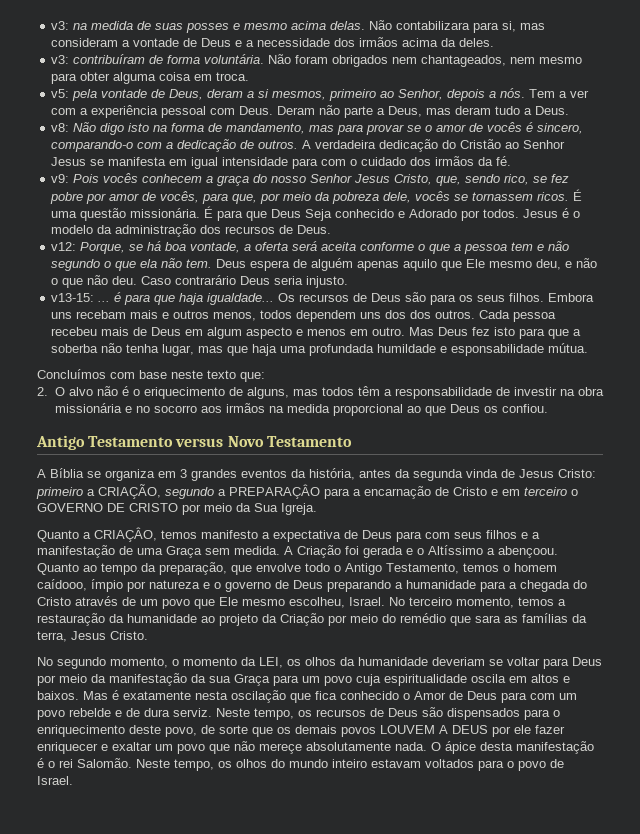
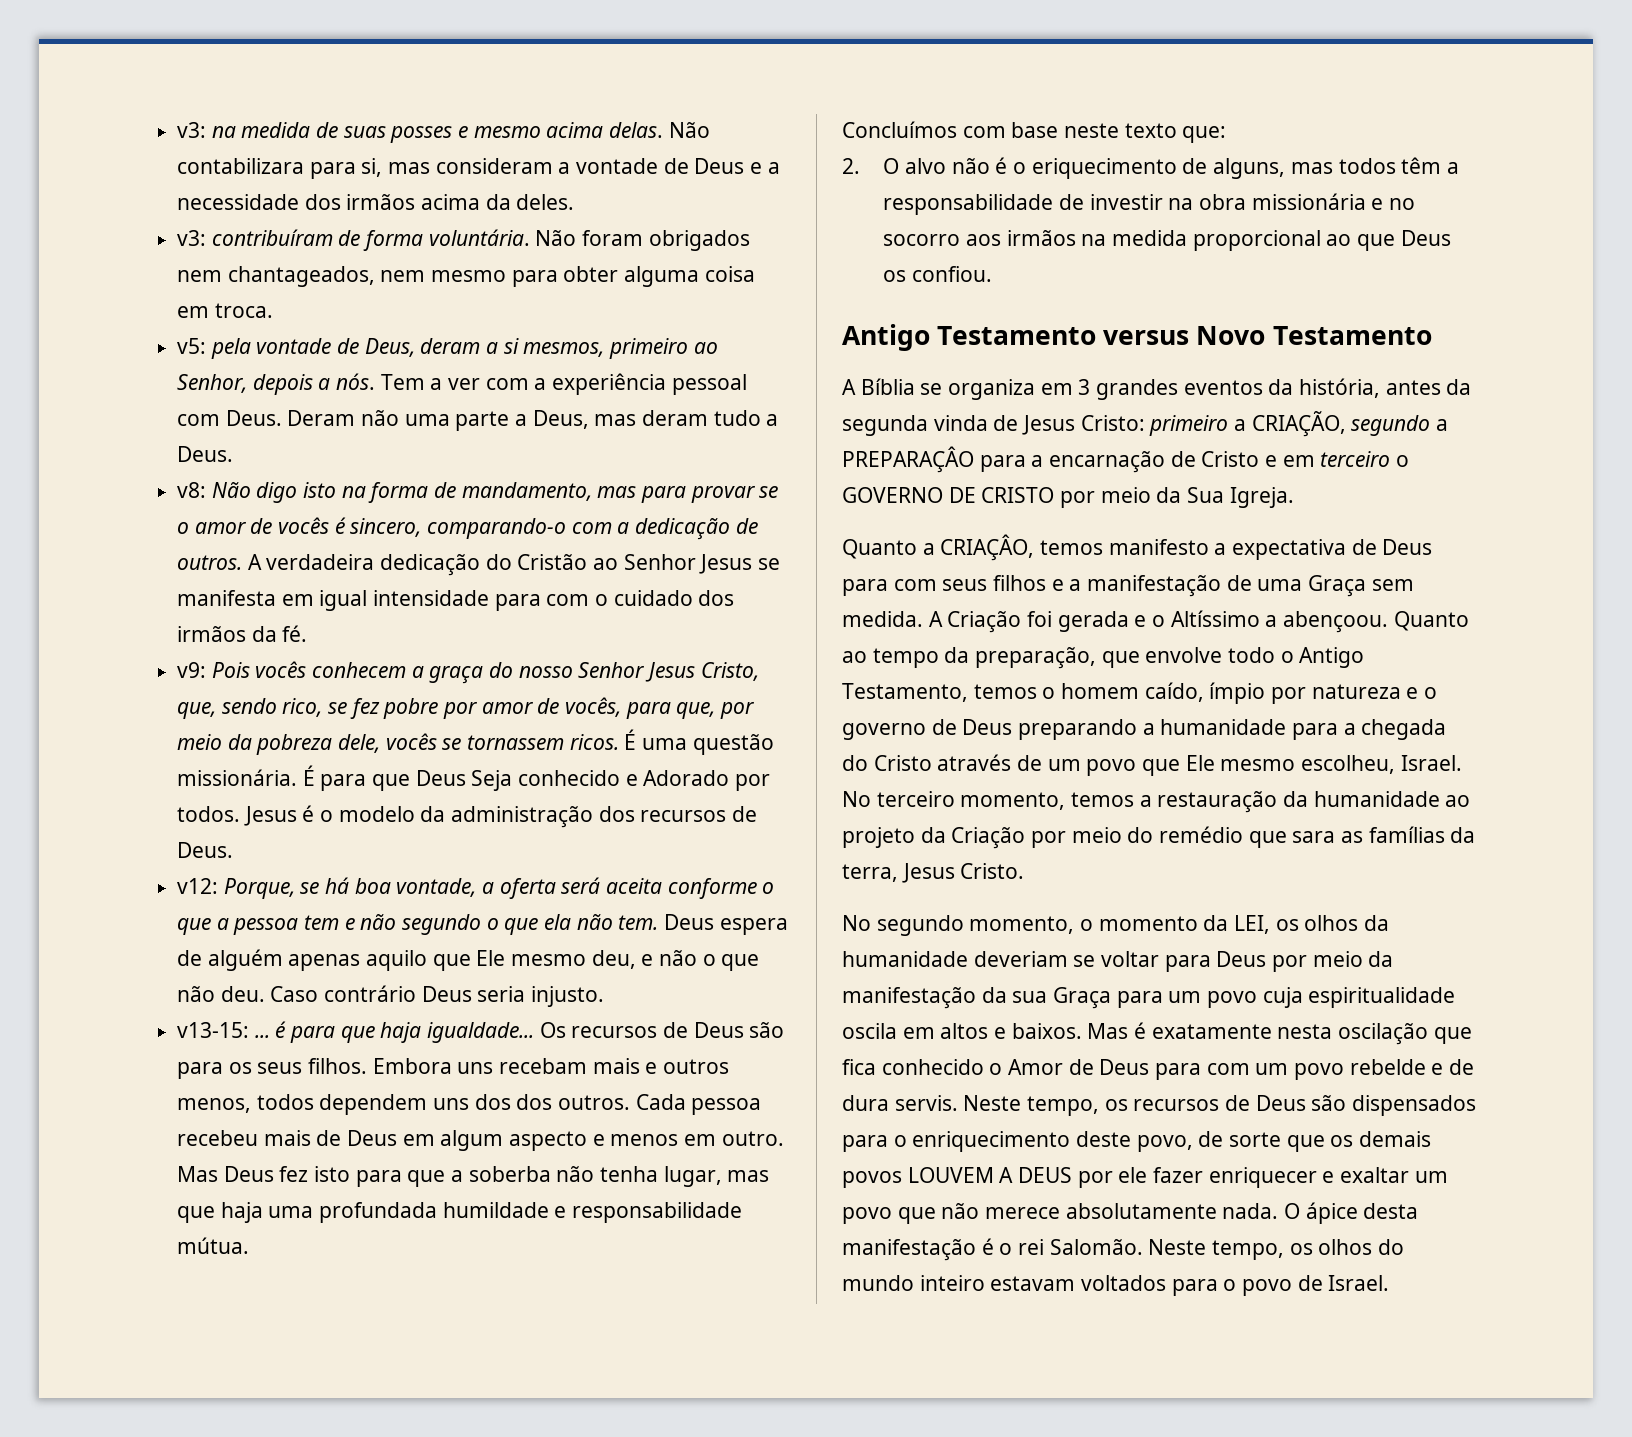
- Deram não parte a Deus, mas deram tudo a Deus.
+ Deram não uma parte a Deus, mas deram tudo a Deus.
- Caso contrarário Deus seria injusto.
+ Caso contrário Deus seria injusto.
- Mas Deus fez isto para que a soberba não tenha lugar, mas que haja uma profundada humildade e esponsabilidade mútua.
+ Mas Deus fez isto para que a soberba não tenha lugar, mas que haja uma profundada humildade e responsabilidade mútua.
- Quanto ao tempo da preparação, que envolve todo o Antigo Testamento, temos o homem caídooo, ímpio por natureza e o governo de Deus preparando a humanidade para a chegada do Cristo através de um povo que Ele mesmo escolheu, Israel.
+ Quanto ao tempo da preparação, que envolve todo o Antigo Testamento, temos o homem caído, ímpio por natureza e o governo de Deus preparando a humanidade para a chegada do Cristo através de um povo que Ele mesmo escolheu, Israel.
- Mas é exatamente nesta oscilação que fica conhecido o Amor de Deus para com um povo rebelde e de dura serviz.
+ Mas é exatamente nesta oscilação que fica conhecido o Amor de Deus para com um povo rebelde e de dura servis.
- Neste tempo, os recursos de Deus são dispensados para o enriquecimento deste povo, de sorte que os demais povos LOUVEM A DEUS por ele fazer enriquecer e exaltar um povo que não mereçe absolutamente nada.
+ Neste tempo, os recursos de Deus são dispensados para o enriquecimento deste povo, de sorte que os demais povos LOUVEM A DEUS por ele fazer enriquecer e exaltar um povo que não merece absolutamente nada.

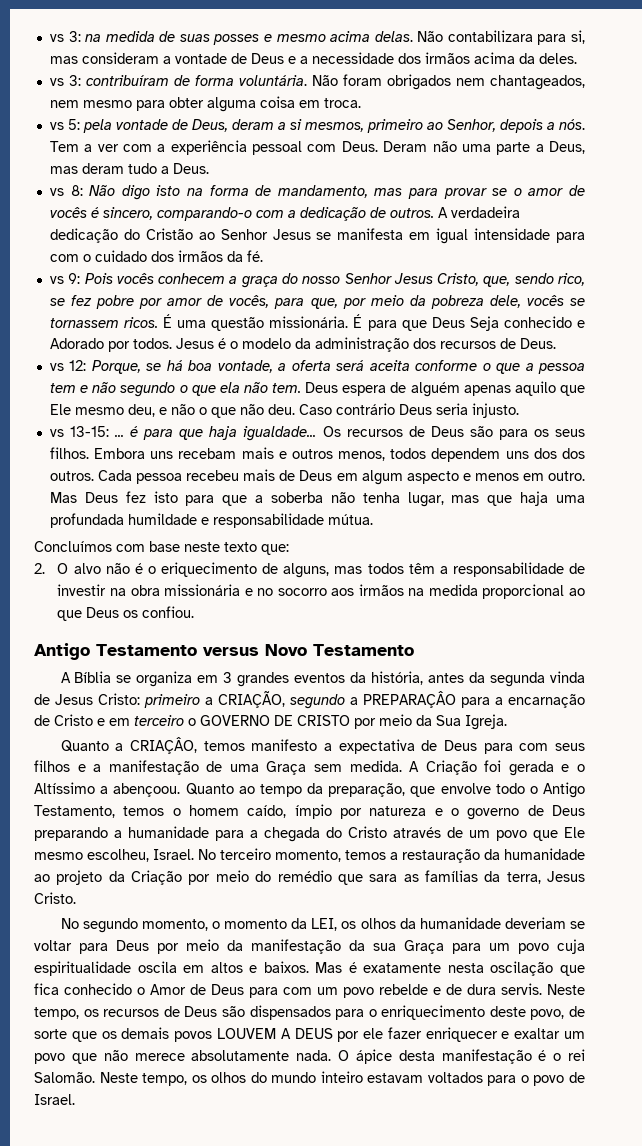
- v3: na medida de suas posses e mesmo acima delas.
+ vs 3: na medida de suas posses e mesmo acima delas.
- v3: contribuíram de forma voluntária.
+ vs 3: contribuíram de forma voluntária.
- v5: pela vontade de Deus, deram a si mesmos, primeiro ao Senhor, depois a nós.
+ vs 5: pela vontade de Deus, deram a si mesmos, primeiro ao Senhor, depois a nós.
- v8: Não digo isto na forma de mandamento, mas para provar se o amor de vocês é sincero, comparando-o com a dedicação de outros.
+ vs 8: Não digo isto na forma de mandamento, mas para provar se o amor de vocês é sincero, comparando-o com a dedicação de outros.
- v9: Pois vocês conhecem a graça do nosso Senhor Jesus Cristo, que, sendo rico, se fez pobre por amor de vocês, para que, por meio da pobreza dele, vocês se tornassem ricos.
+ vs 9: Pois vocês conhecem a graça do nosso Senhor Jesus Cristo, que, sendo rico, se fez pobre por amor de vocês, para que, por meio da pobreza dele, vocês se tornassem ricos.
- v12: Porque, se há boa vontade, a oferta será aceita conforme o que a pessoa tem e não segundo o que ela não tem.
+ vs 12: Porque, se há boa vontade, a oferta será aceita conforme o que a pessoa tem e não segundo o que ela não tem.
- v13-15: ... é para que haja igualdade...
+ vs 13-15: ... é para que haja igualdade...

